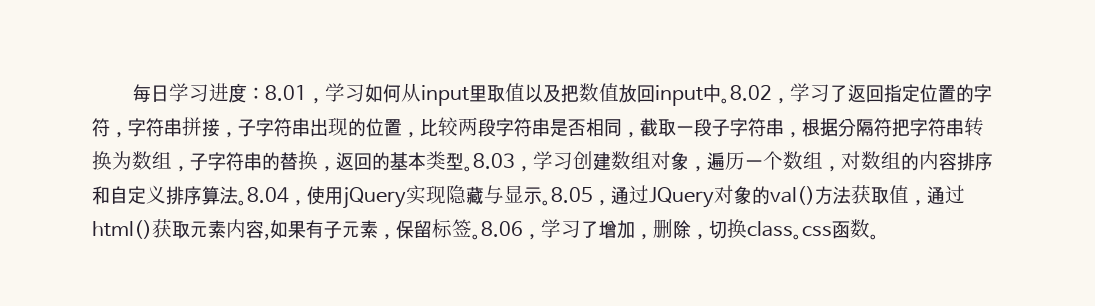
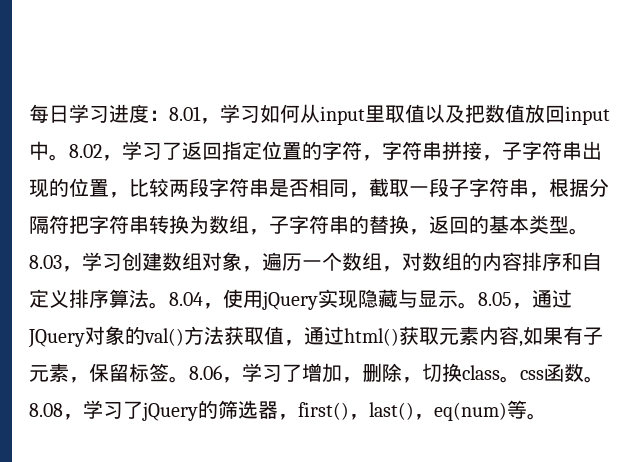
+ 8.08，学习了jQuery的筛选器，first()，last()，eq(num)等。

